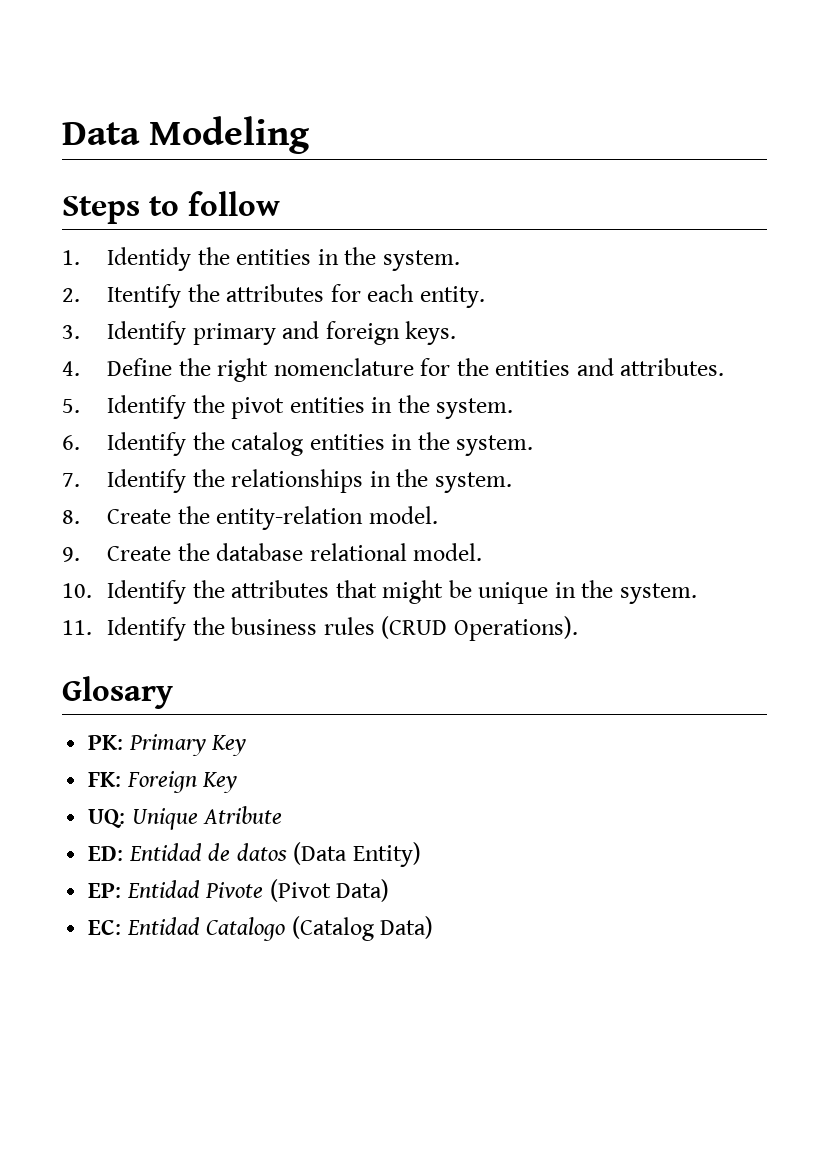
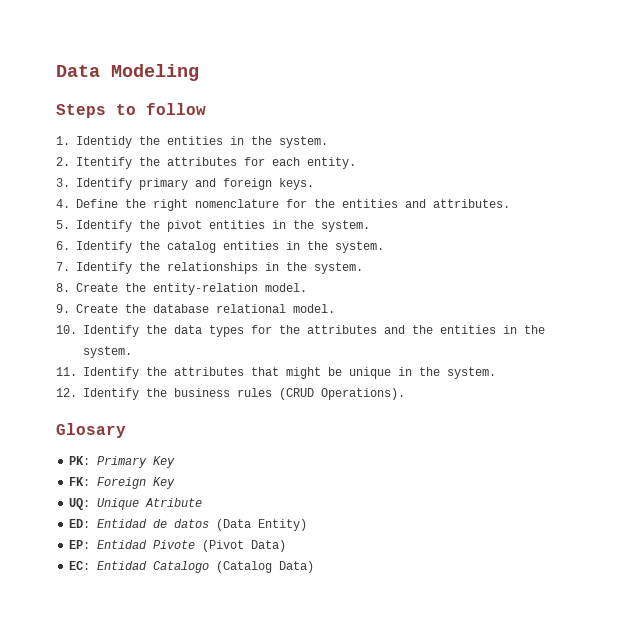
- 10. Identify the attributes that might be unique in the system.
+ 10. Identify the data types for the attributes and the entities in the system.
+ 11. Identify the attributes that might be unique in the system.
- 11. Identify the business rules (CRUD Operations).
+ 12. Identify the business rules (CRUD Operations).

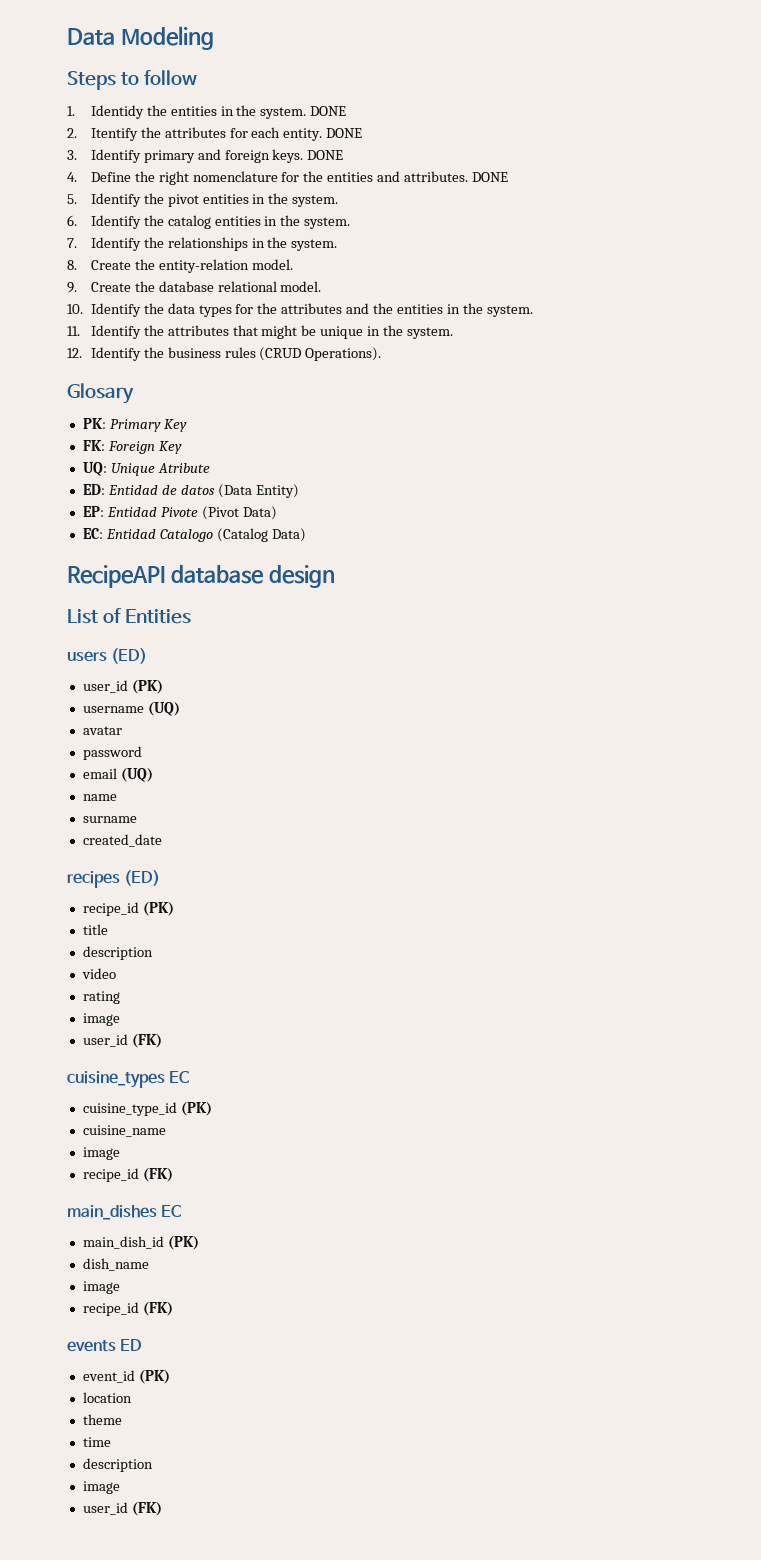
- 1. Identidy the entities in the system.
+ 1. Identidy the entities in the system. DONE
- 2. Itentify the attributes for each entity.
+ 2. Itentify the attributes for each entity. DONE
- 3. Identify primary and foreign keys.
+ 3. Identify primary and foreign keys. DONE
- 4. Define the right nomenclature for the entities and attributes.
+ 4. Define the right nomenclature for the entities and attributes. DONE
+ RecipeAPI database design
+ List of Entities
+ users (ED)
+ user_id (PK)
+ username (UQ)
+ avatar
+ password
+ email (UQ)
+ name
+ surname
+ created_date
+ recipes (ED)
+ recipe_id (PK)
+ title
+ description
+ video
+ rating
+ image
+ user_id (FK)
+ cuisine_types EC
+ cuisine_type_id (PK)
+ cuisine_name
+ image
+ recipe_id (FK)
+ main_dishes EC
+ main_dish_id (PK)
+ dish_name
+ image
+ recipe_id (FK)
+ events ED
+ event_id (PK)
+ location
+ theme
+ time
+ description
+ image
+ user_id (FK)

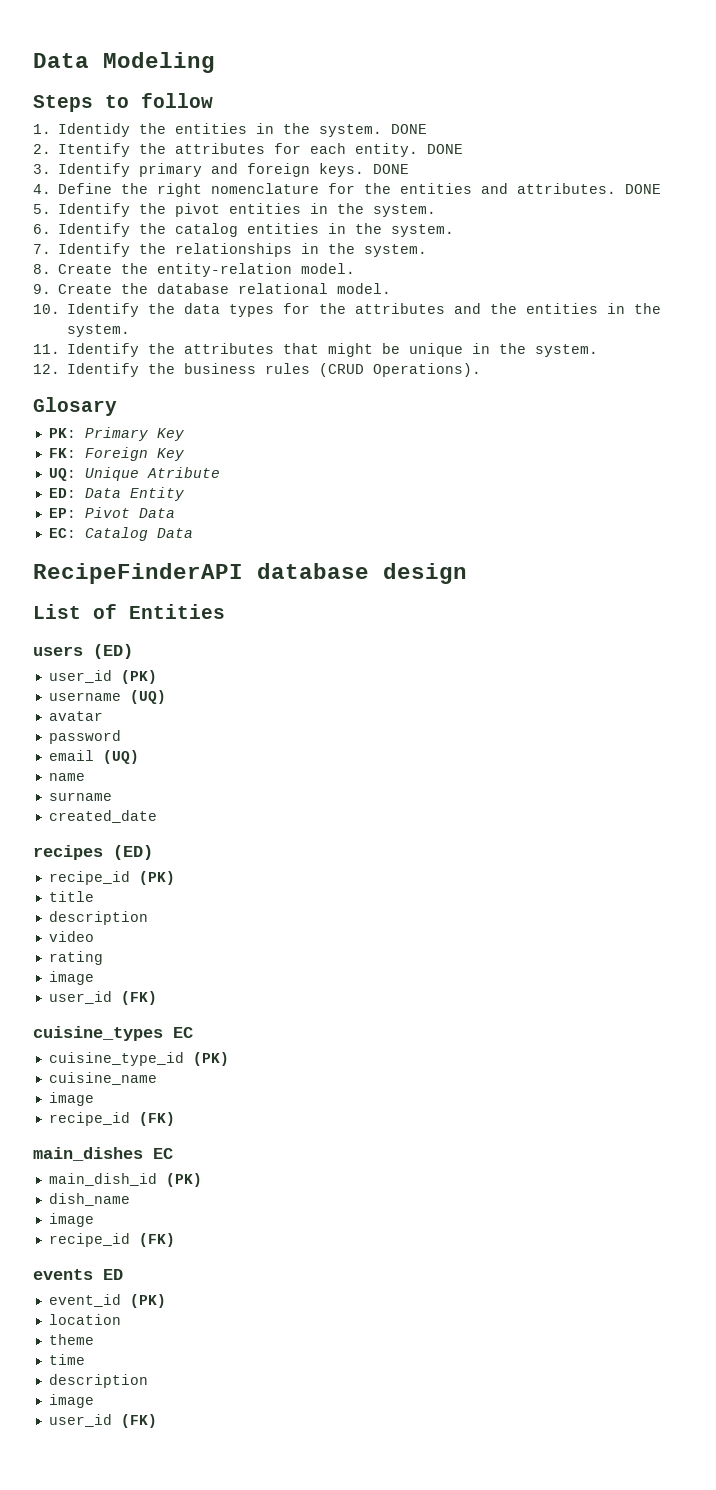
- ED: Entidad de datos (Data Entity)
- EP: Entidad Pivote (Pivot Data)
- EC: Entidad Catalogo (Catalog Data)
- RecipeAPI database design
+ ED: Data Entity
+ EP: Pivot Data
+ EC: Catalog Data
+ RecipeFinderAPI database design

